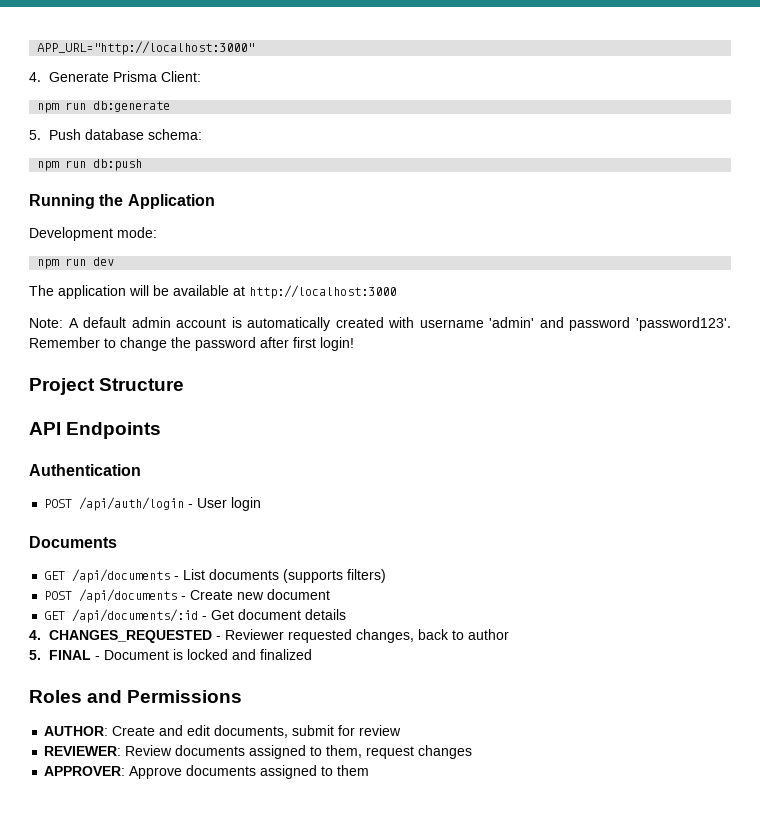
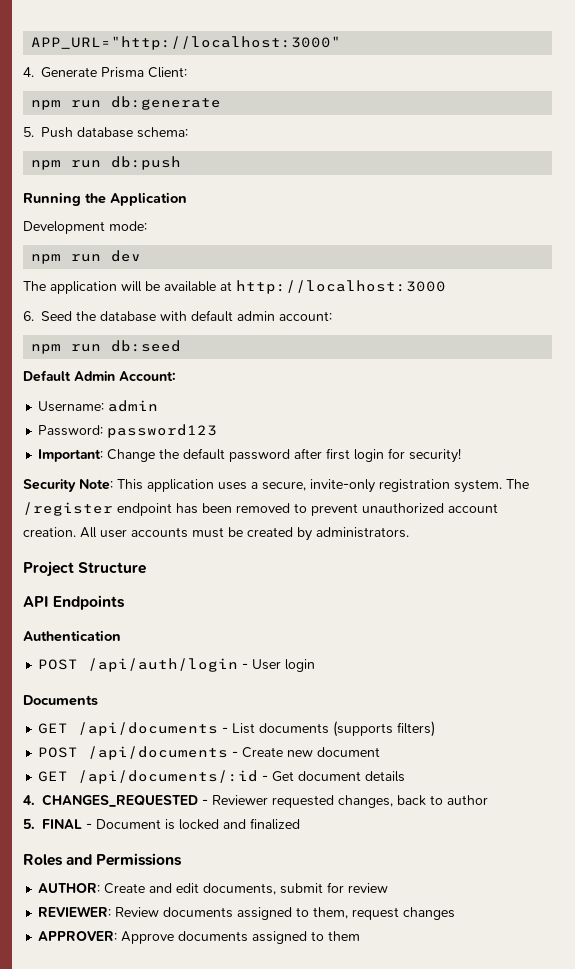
- Note: A default admin account is automatically created with username 'admin' and password 'password123'. Remember to change the password after first login!
+ 6. Seed the database with default admin account:
+ npm run db:seed
+ Default Admin Account:
+ Username: admin
+ Password: password123
+ Important: Change the default password after first login for security!
+ Security Note: This application uses a secure, invite-only registration system. The /register endpoint has been removed to prevent unauthorized account creation. All user accounts must be created by administrators.

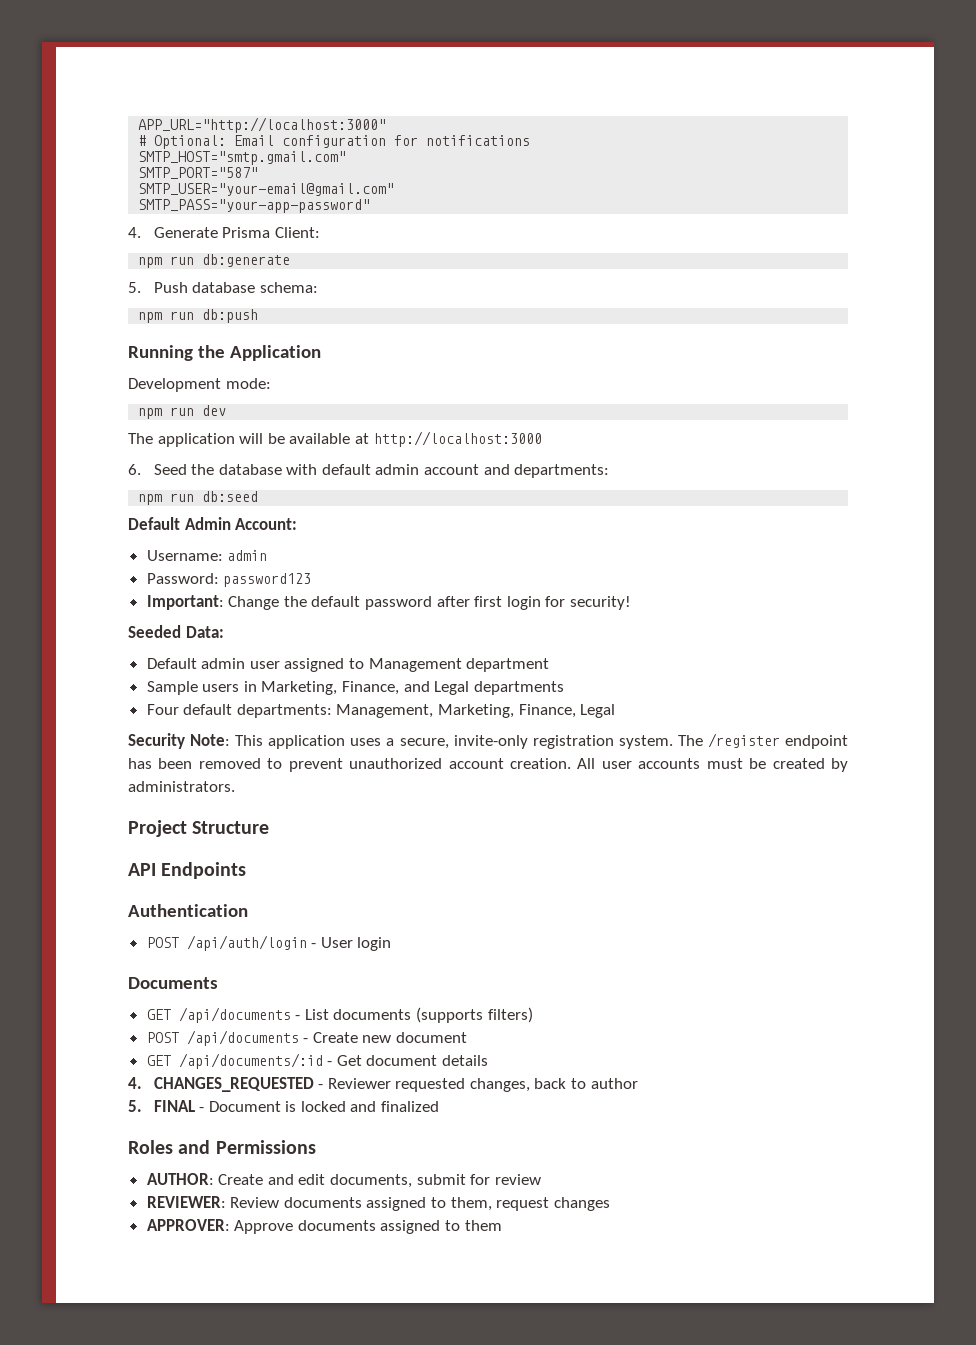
+ # Optional: Email configuration for notifications
+ SMTP_HOST="smtp.gmail.com"
+ SMTP_PORT="587"
+ SMTP_USER="your-email@gmail.com"
+ SMTP_PASS="your-app-password"
- 6. Seed the database with default admin account:
+ 6. Seed the database with default admin account and departments:
+ Seeded Data:
+ Default admin user assigned to Management department
+ Sample users in Marketing, Finance, and Legal departments
+ Four default departments: Management, Marketing, Finance, Legal

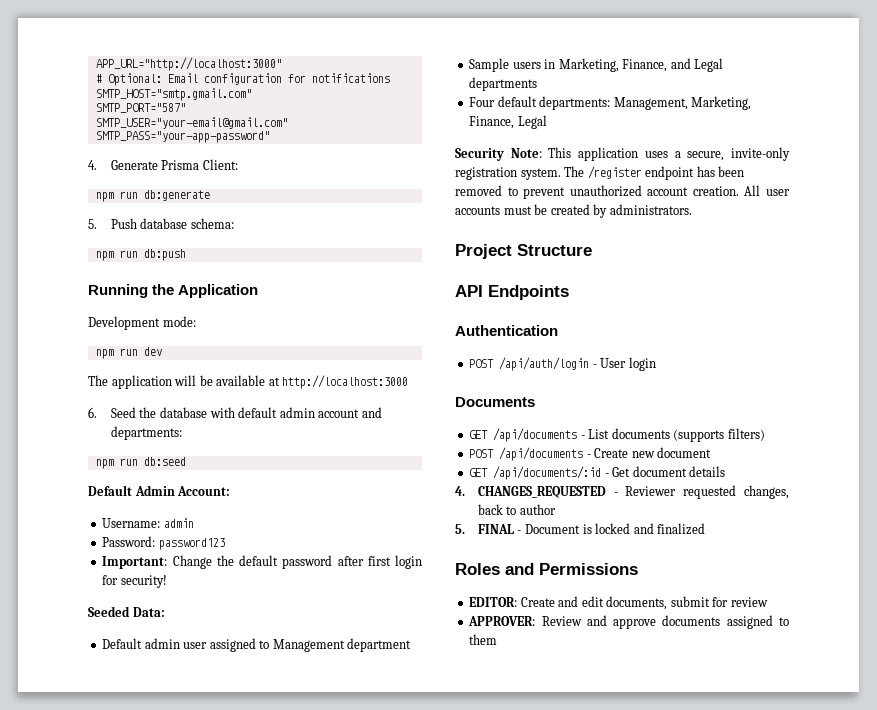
- AUTHOR: Create and edit documents, submit for review
+ EDITOR: Create and edit documents, submit for review
- REVIEWER: Review documents assigned to them, request changes
- APPROVER: Approve documents assigned to them
+ APPROVER: Review and approve documents assigned to them

